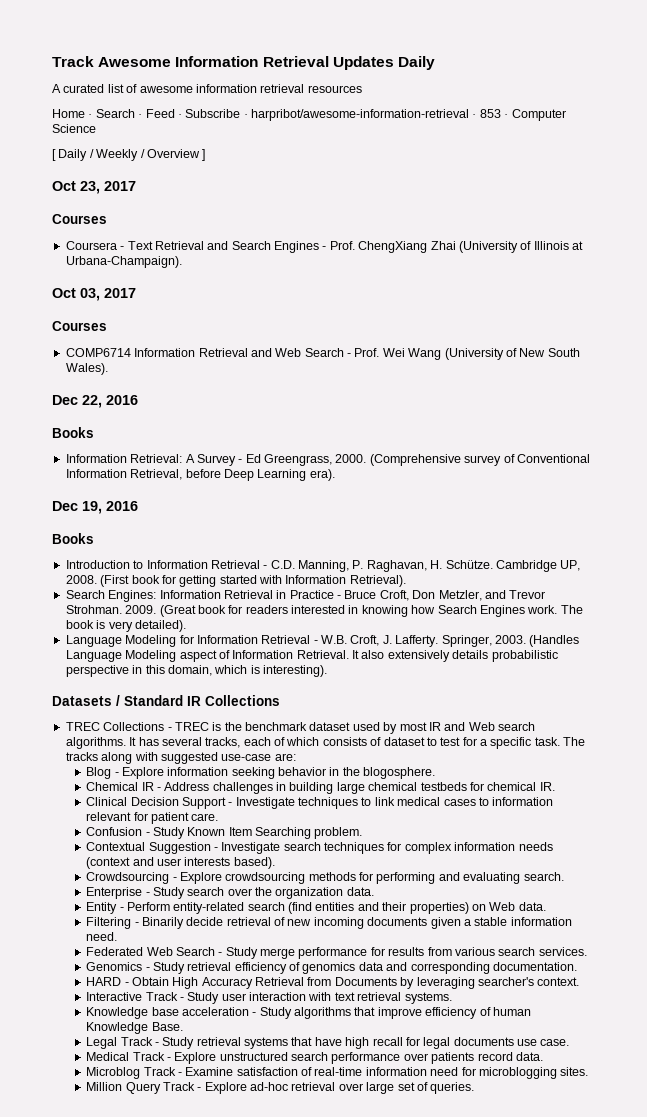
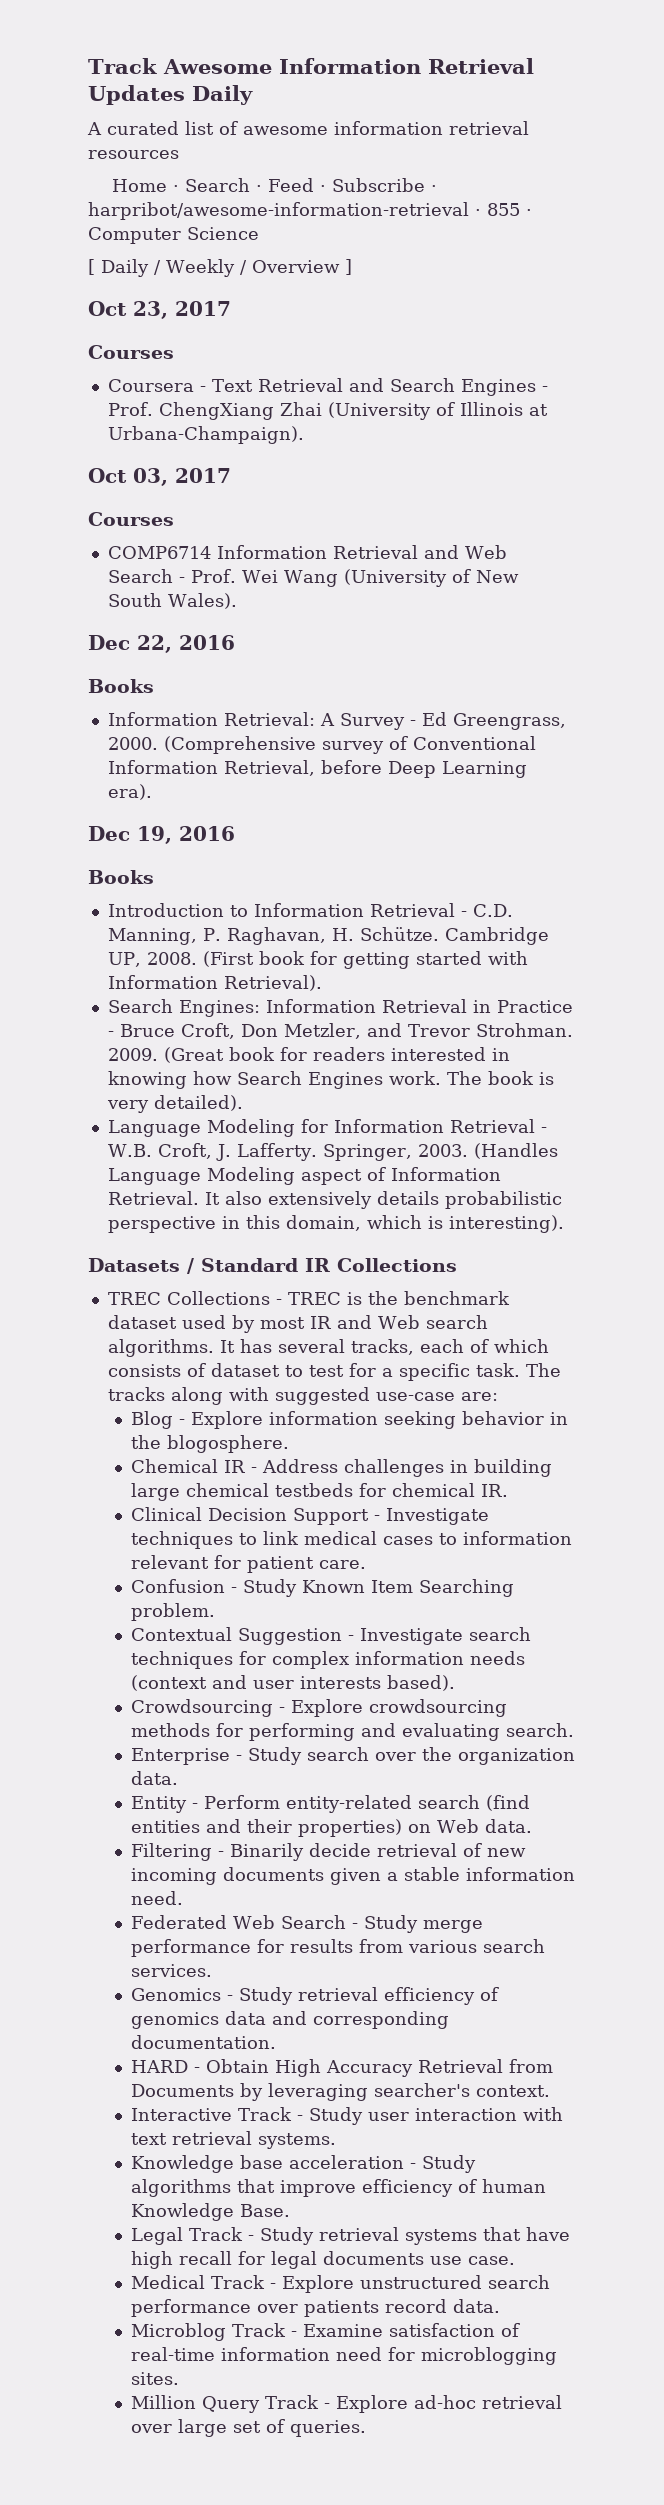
- Home · Search · Feed · Subscribe · harpribot/awesome-information-retrieval · 853 · Computer Science
+ Home · Search · Feed · Subscribe · harpribot/awesome-information-retrieval · 855 · Computer Science

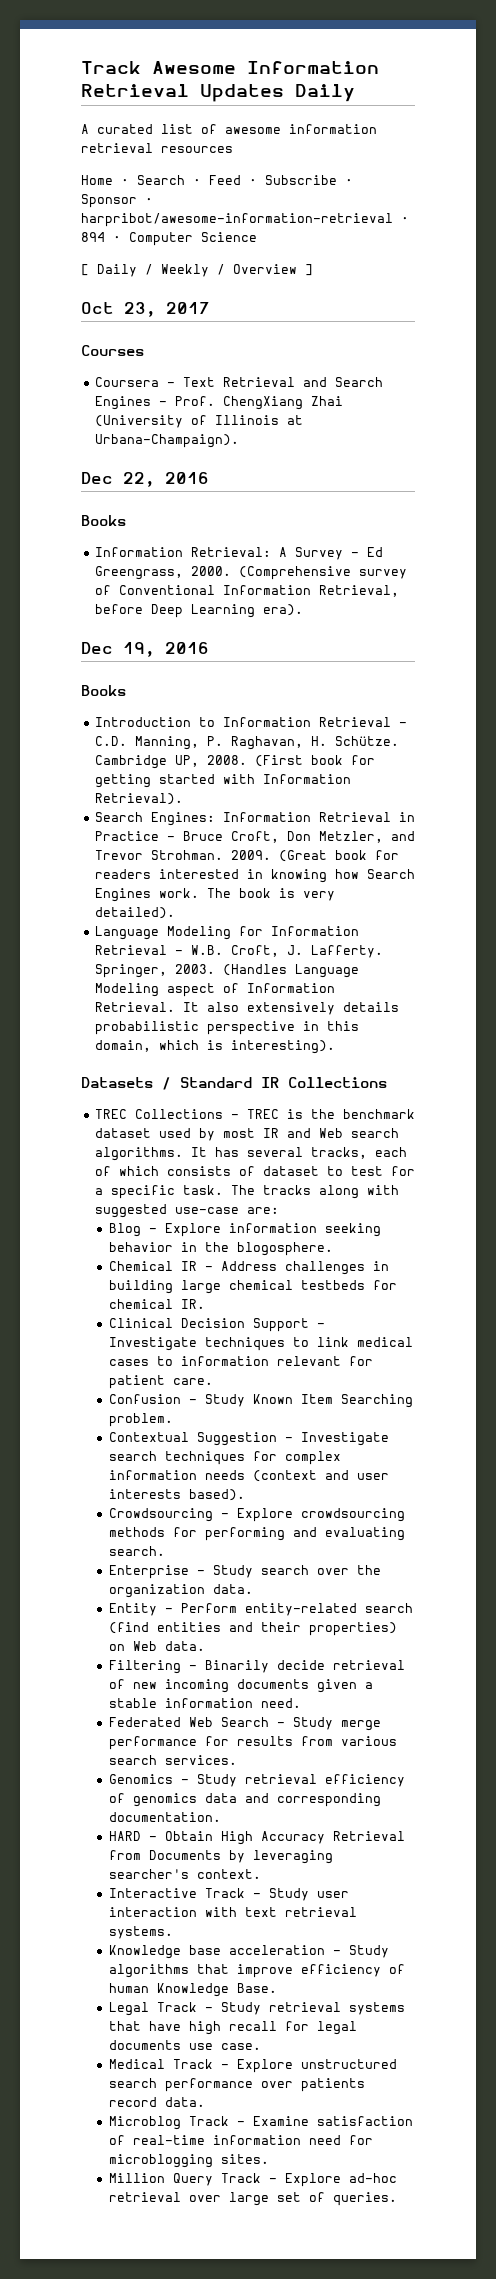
- Home · Search · Feed · Subscribe · harpribot/awesome-information-retrieval · 855 · Computer Science
+ Home · Search · Feed · Subscribe · Sponsor · harpribot/awesome-information-retrieval · 894 · Computer Science
- Oct 03, 2017
- Courses
- COMP6714 Information Retrieval and Web Search - Prof. Wei Wang (University of New South Wales).

